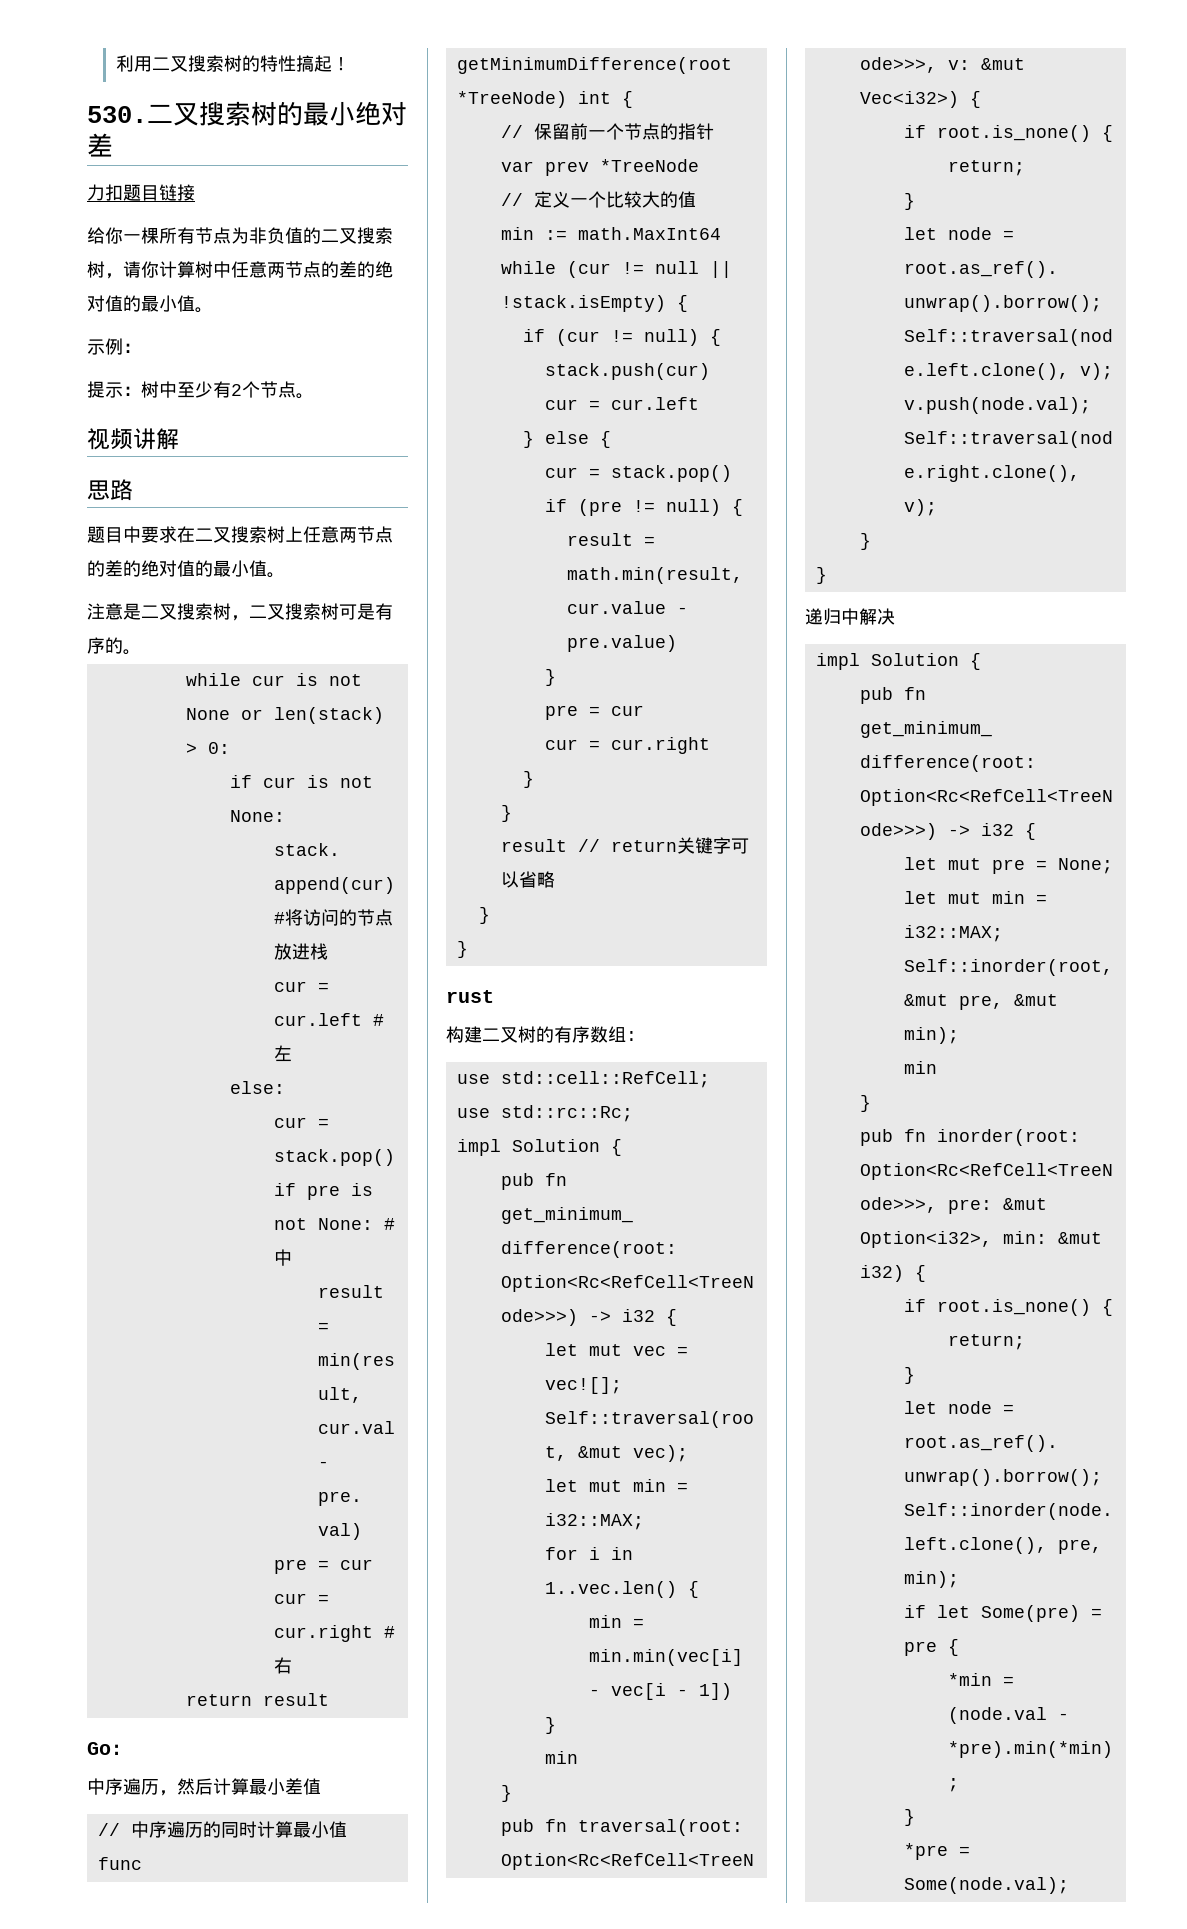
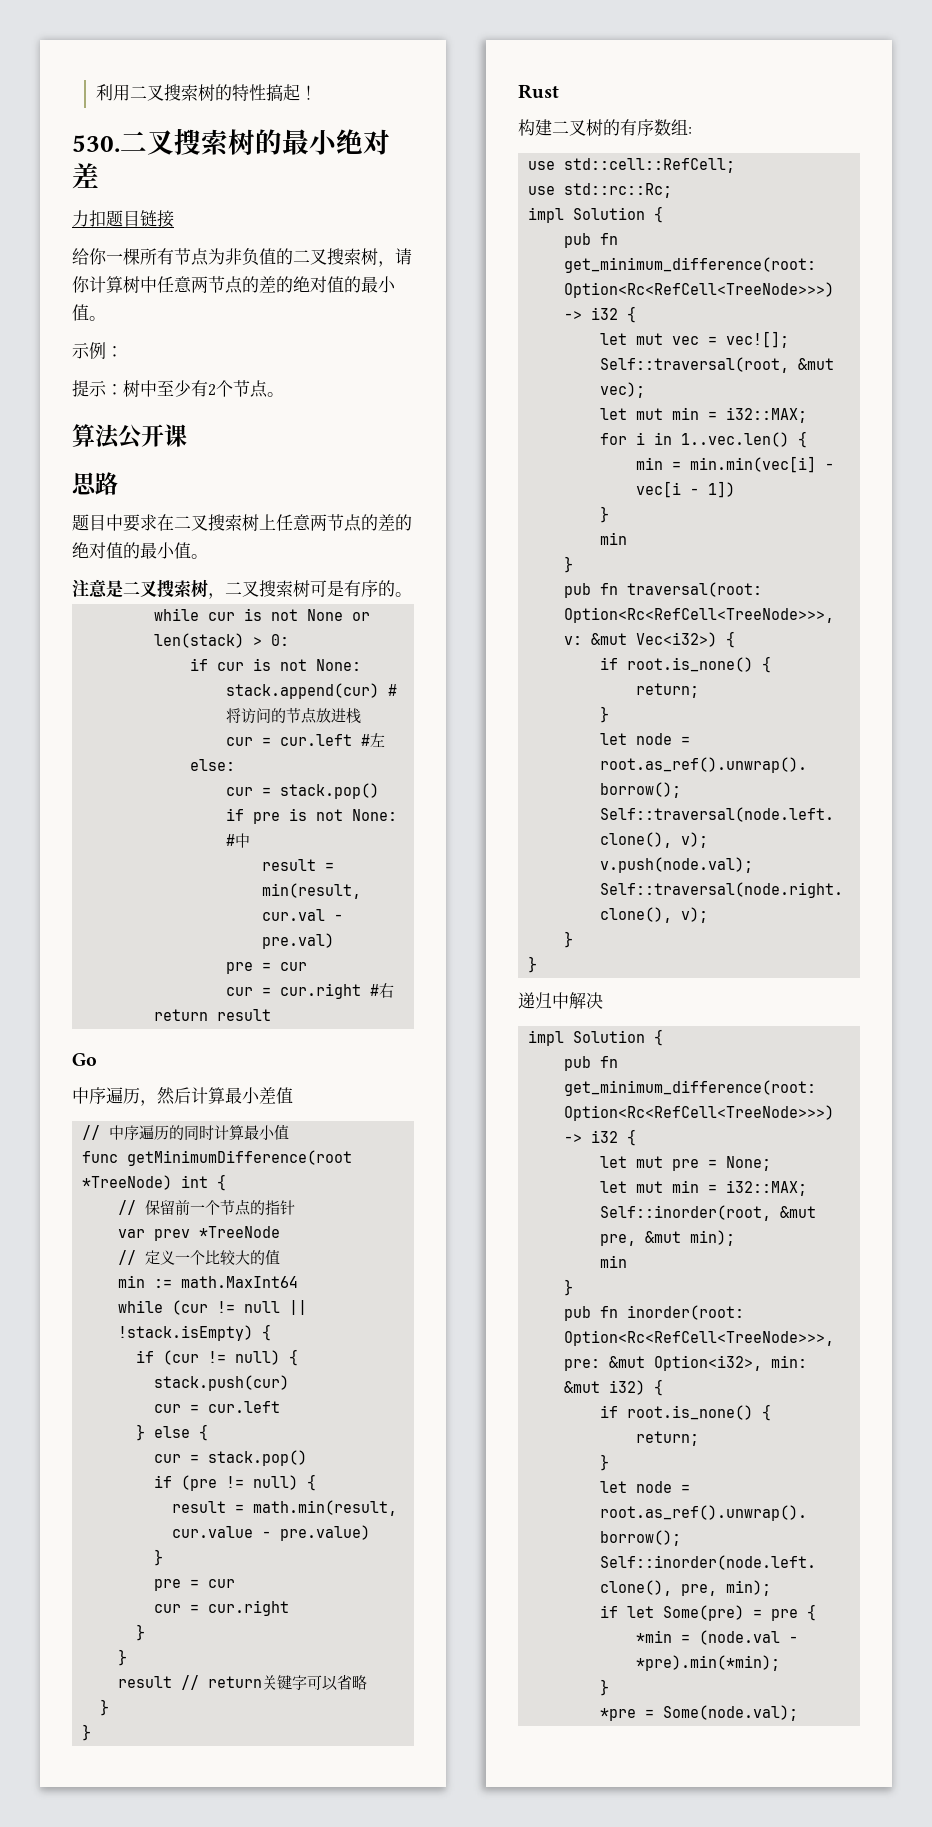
- 视频讲解
+ 算法公开课
- Go：
+ Go
- rust
+ Rust

